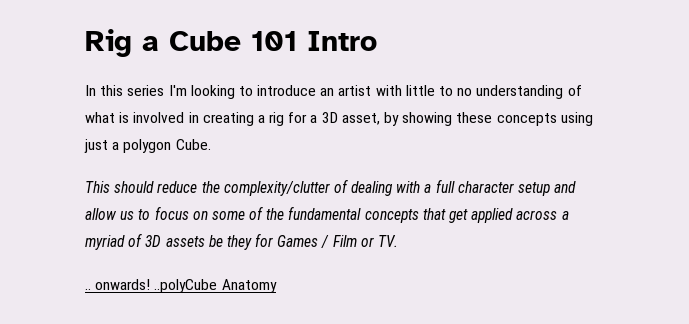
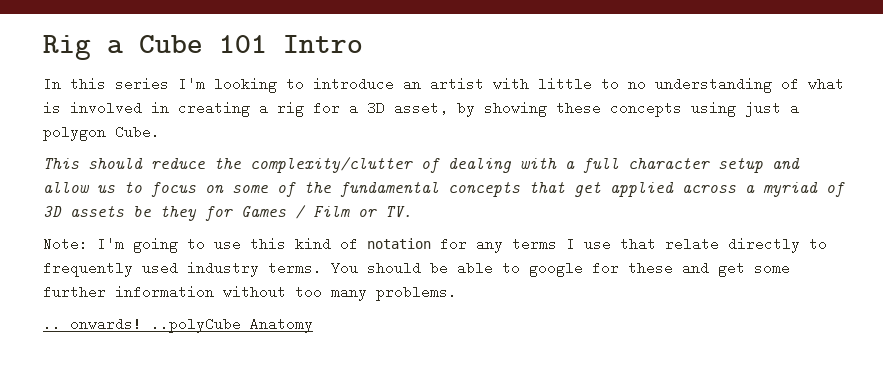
+ Note: I'm going to use this kind of notation for any terms I use that relate directly to frequently used industry terms. You should be able to google for these and get some further information without too many problems.

